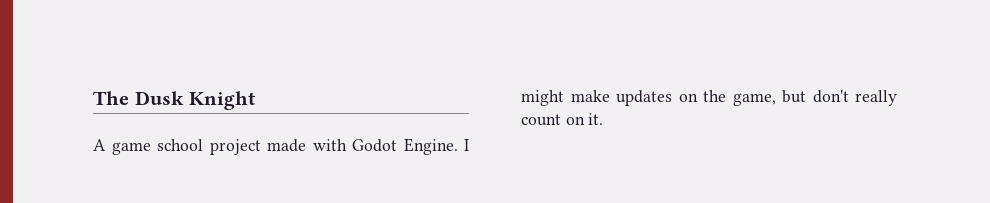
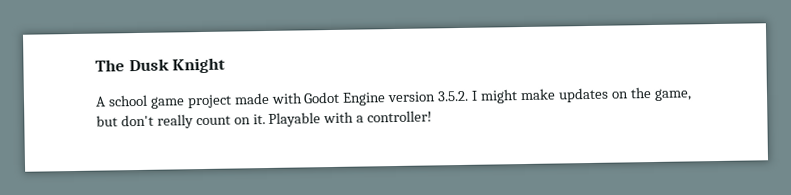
- A game school project made with Godot Engine. I might make updates on the game, but don't really count on it.
+ A school game project made with Godot Engine version 3.5.2. I might make updates on the game, but don't really count on it.
+ Playable with a controller!

